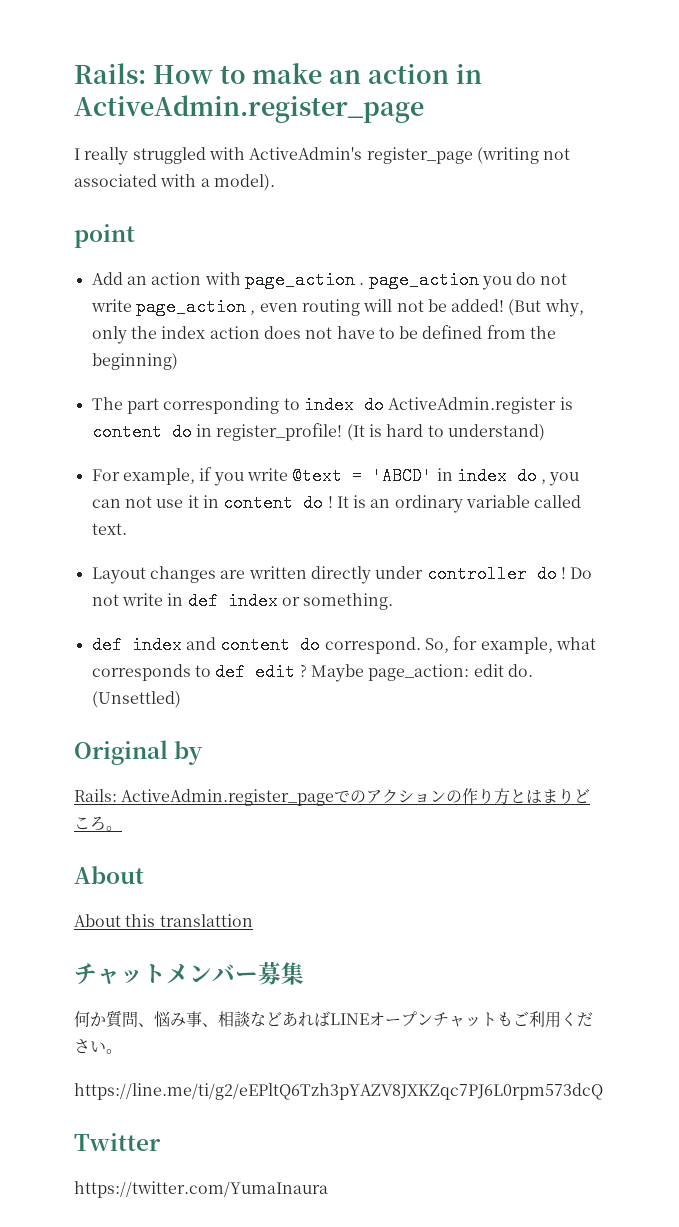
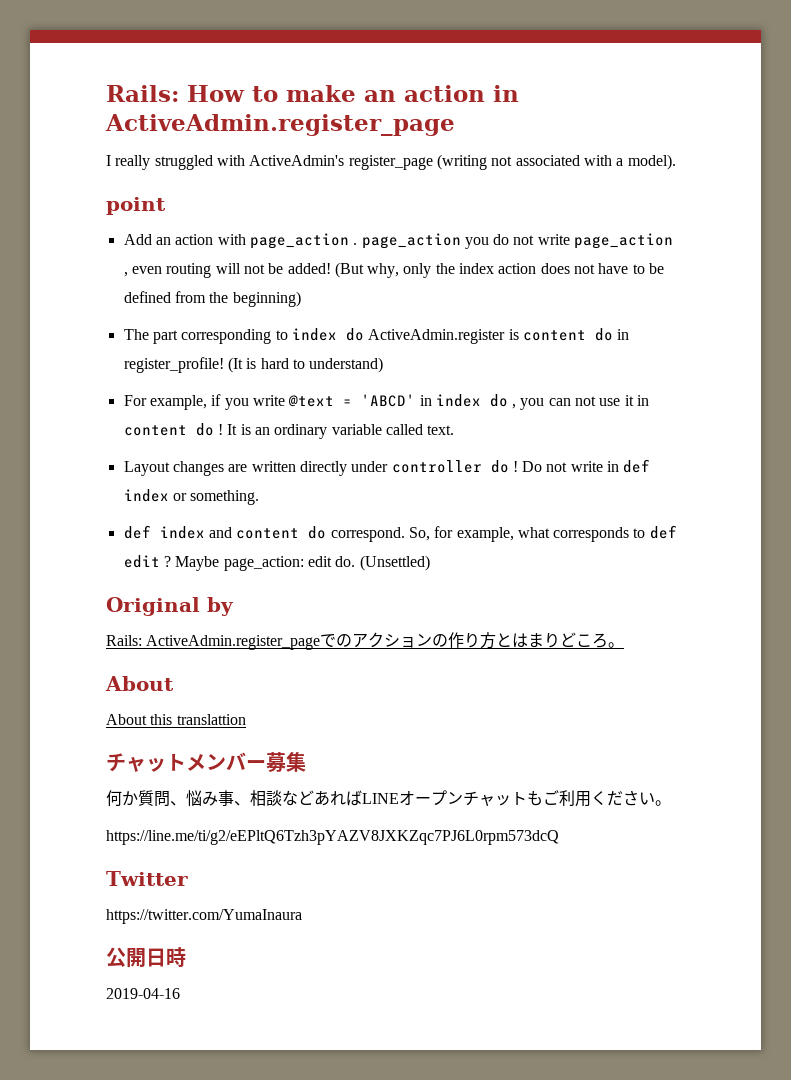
+ 公開日時
+ 2019-04-16

